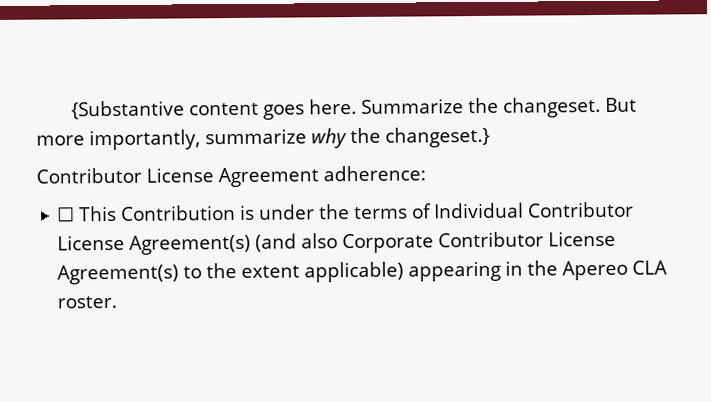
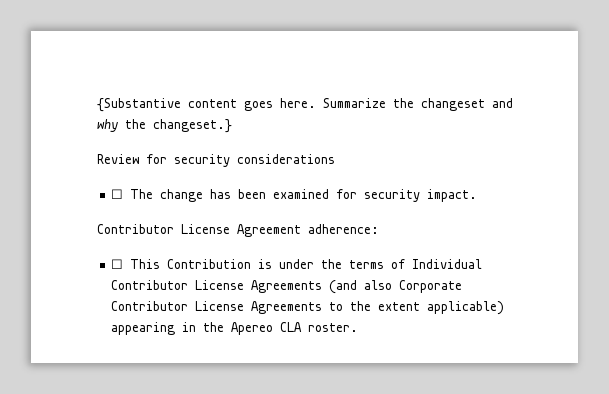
- Summarize the changeset. But more importantly, summarize why the changeset.}
+ Summarize the changeset and why the changeset.}
+ Review for security considerations
+ ☐ The change has been examined for security impact.
- ☐ This Contribution is under the terms of Individual Contributor License Agreement(s) (and also Corporate Contributor License Agreement(s) to the extent applicable) appearing in the Apereo CLA roster.
+ ☐ This Contribution is under the terms of Individual Contributor License Agreements (and also Corporate Contributor License Agreements to the extent applicable) appearing in the Apereo CLA roster.

